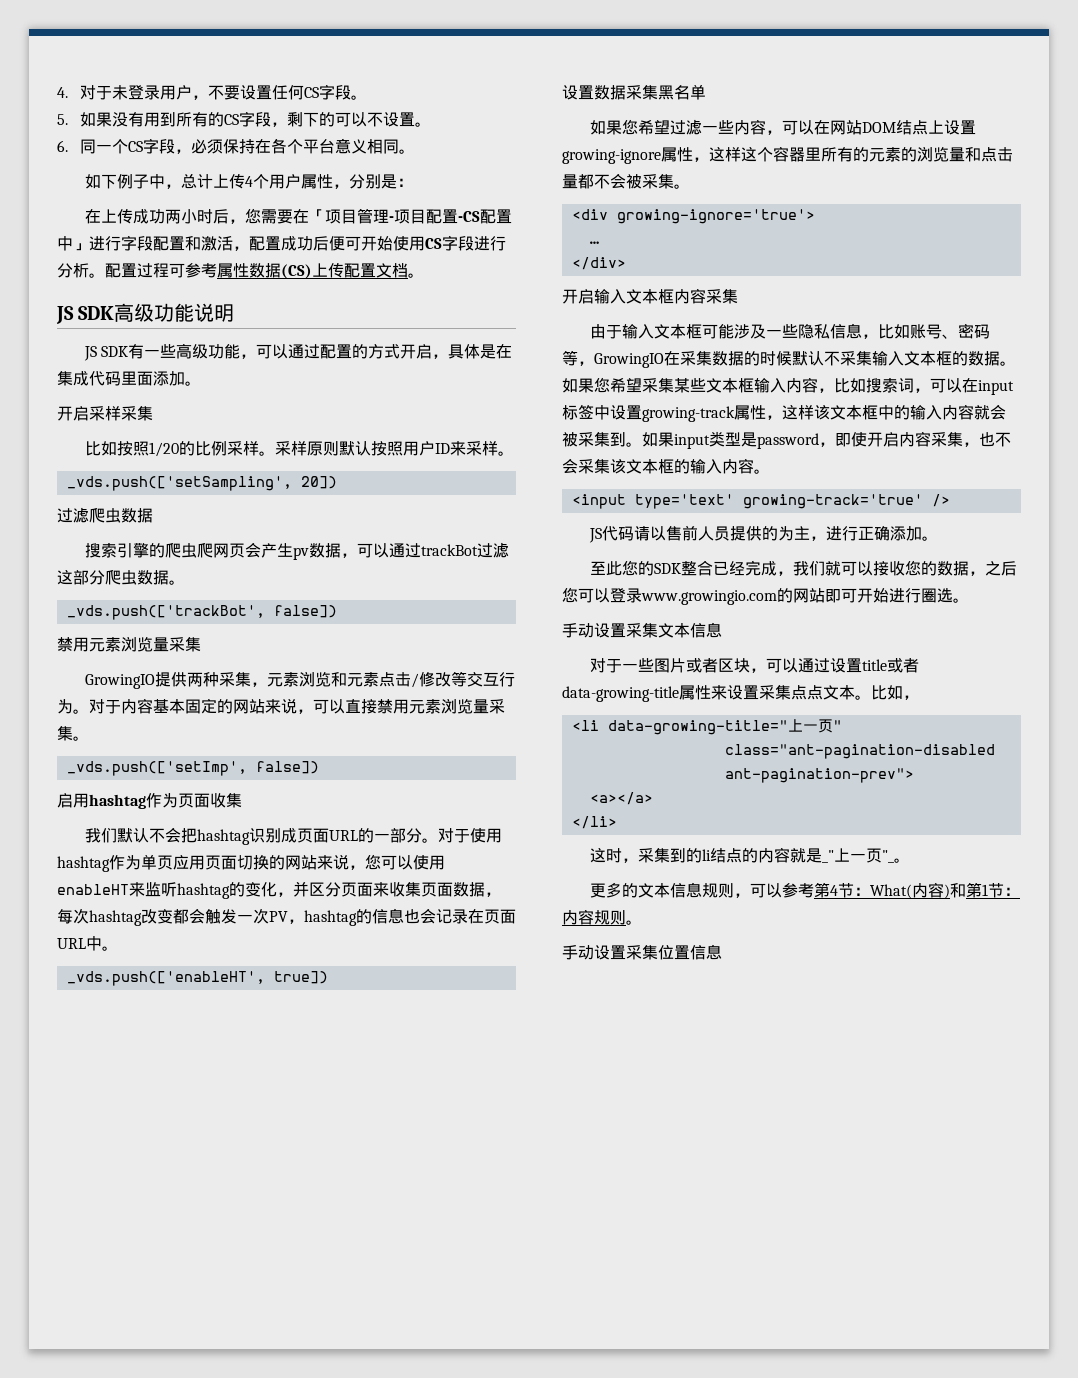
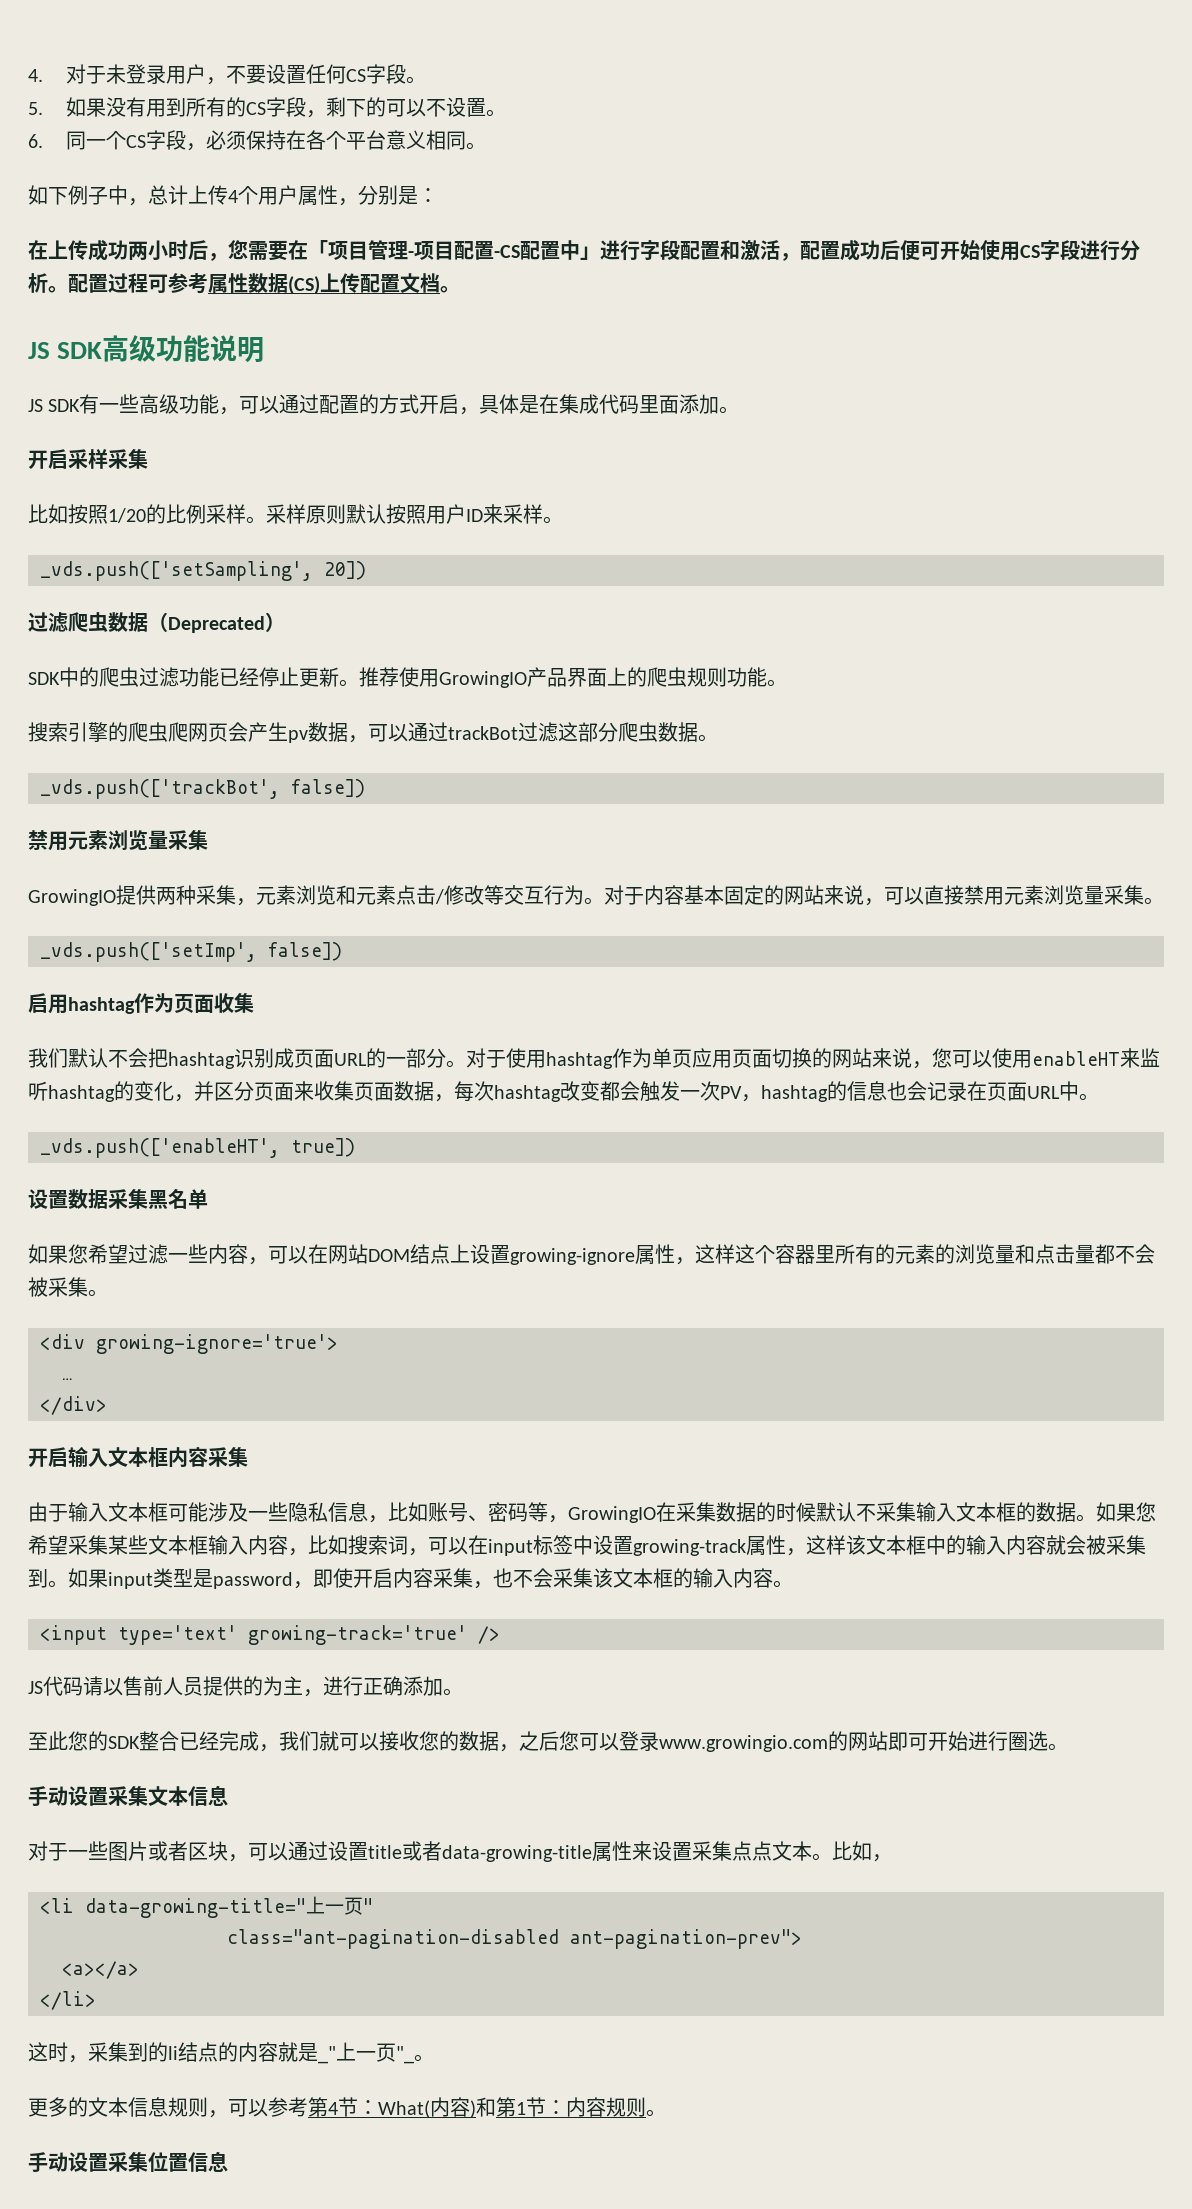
- 过滤爬虫数据
+ 过滤爬虫数据（Deprecated）
+ SDK中的爬虫过滤功能已经停止更新。推荐使用GrowingIO产品界面上的爬虫规则功能。

